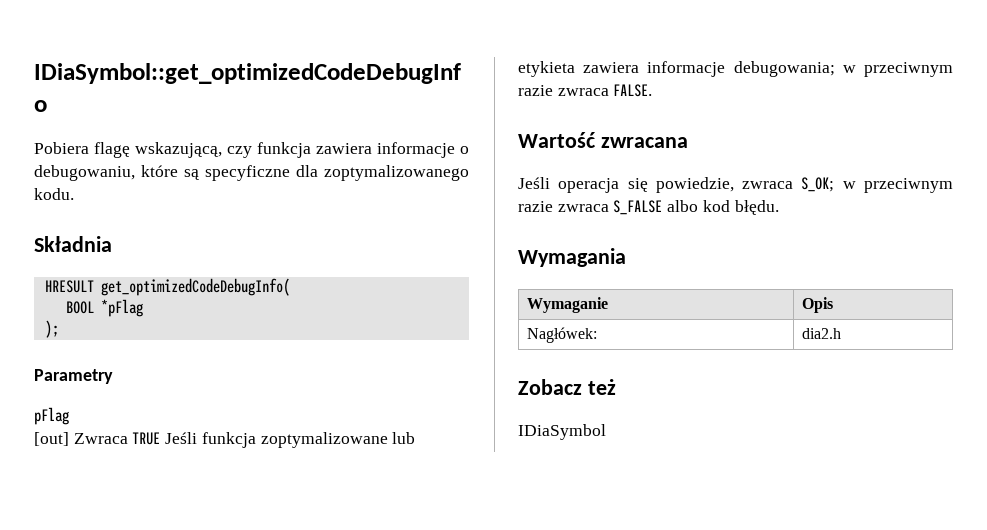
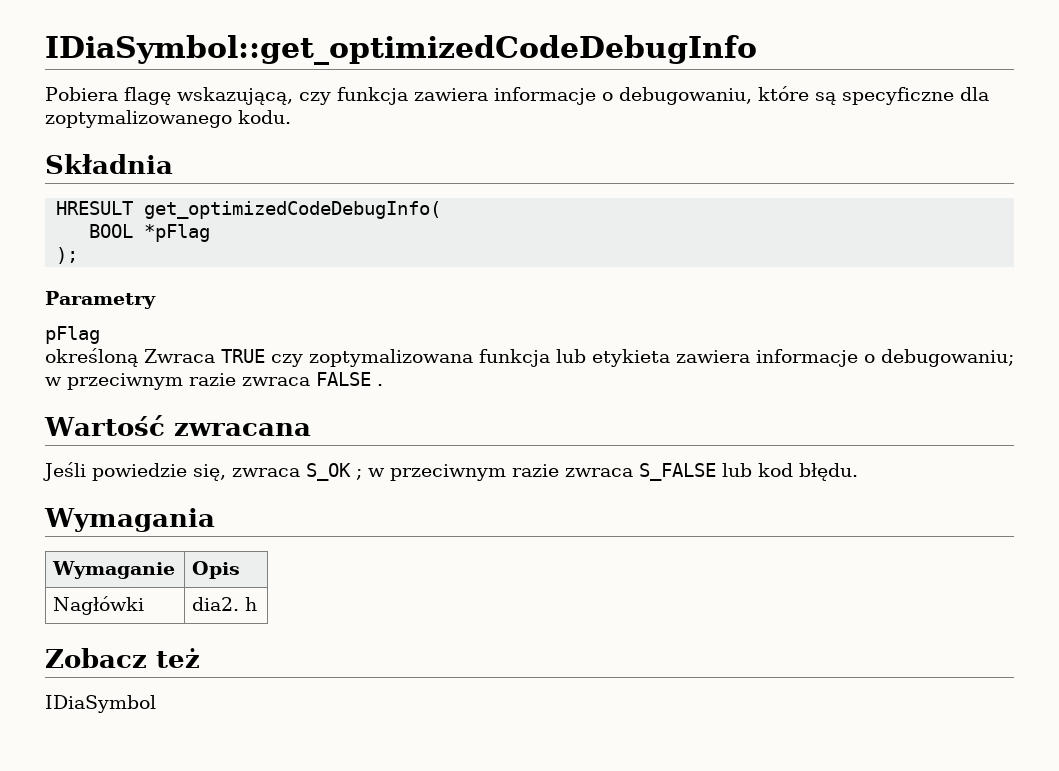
- [out] Zwraca TRUE Jeśli funkcja zoptymalizowane lub etykieta zawiera informacje debugowania; w przeciwnym razie zwraca FALSE.
+ określoną Zwraca TRUE czy zoptymalizowana funkcja lub etykieta zawiera informacje o debugowaniu; w przeciwnym razie zwraca FALSE .
- Jeśli operacja się powiedzie, zwraca S_OK; w przeciwnym razie zwraca S_FALSE albo kod błędu.
+ Jeśli powiedzie się, zwraca S_OK ; w przeciwnym razie zwraca S_FALSE lub kod błędu.
- Nagłówek: | dia2.h
+ Nagłówki | dia2. h

